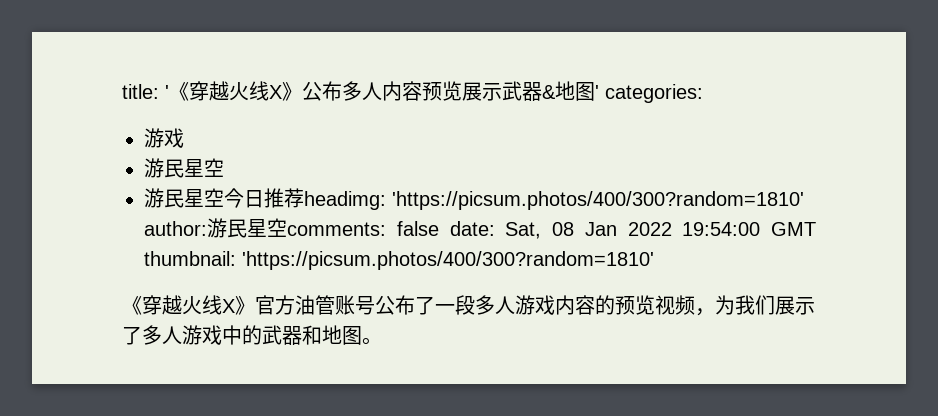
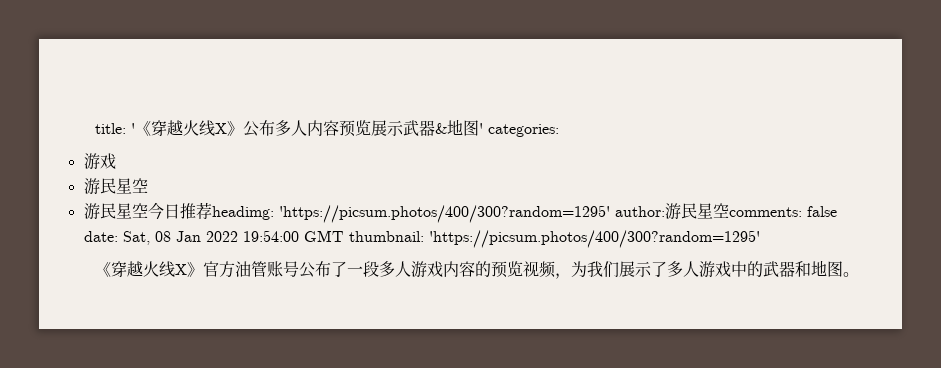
- 游民星空今日推荐headimg: 'https://picsum.photos/400/300?random=1810' author:游民星空comments: false date: Sat, 08 Jan 2022 19:54:00 GMT thumbnail: 'https://picsum.photos/400/300?random=1810'
+ 游民星空今日推荐headimg: 'https://picsum.photos/400/300?random=1295' author:游民星空comments: false date: Sat, 08 Jan 2022 19:54:00 GMT thumbnail: 'https://picsum.photos/400/300?random=1295'

